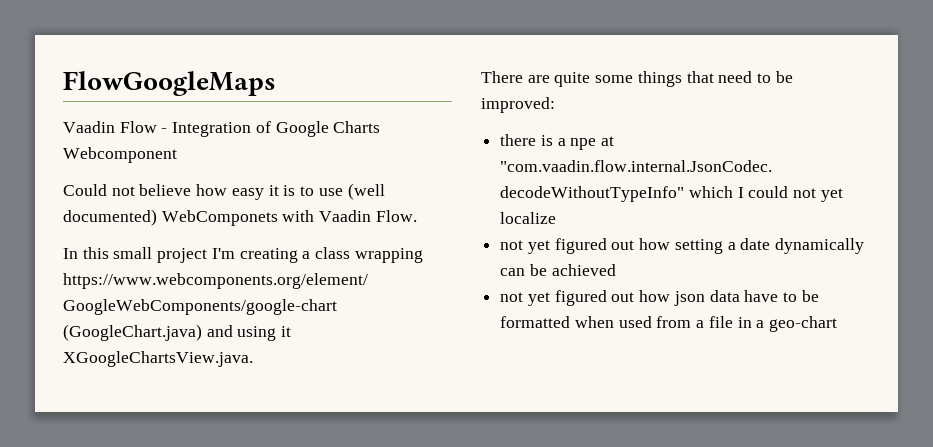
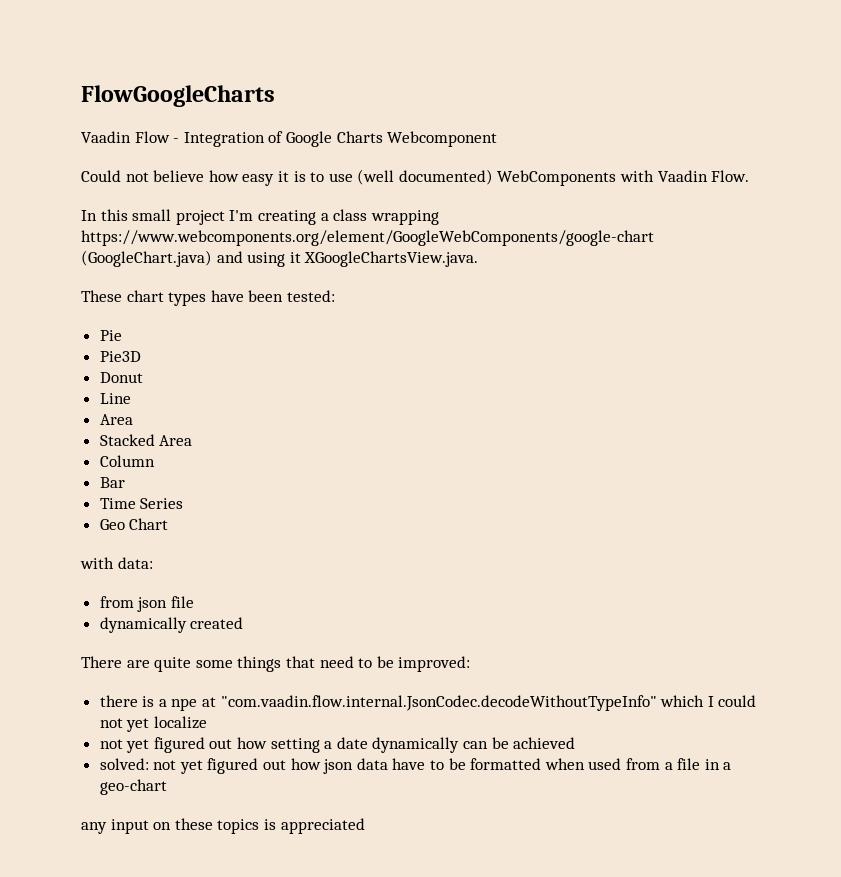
- FlowGoogleMaps
+ FlowGoogleCharts
- Could not believe how easy it is to use (well documented) WebComponets with Vaadin Flow.
+ Could not believe how easy it is to use (well documented) WebComponents with Vaadin Flow.
+ These chart types have been tested:
+ Pie
+ Pie3D
+ Donut
+ Line
+ Area
+ Stacked Area
+ Column
+ Bar
+ Time Series
+ Geo Chart
+ with data:
+ from json file
+ dynamically created
- not yet figured out how json data have to be formatted when used from a file in a geo-chart
+ solved: not yet figured out how json data have to be formatted when used from a file in a geo-chart
+ any input on these topics is appreciated

